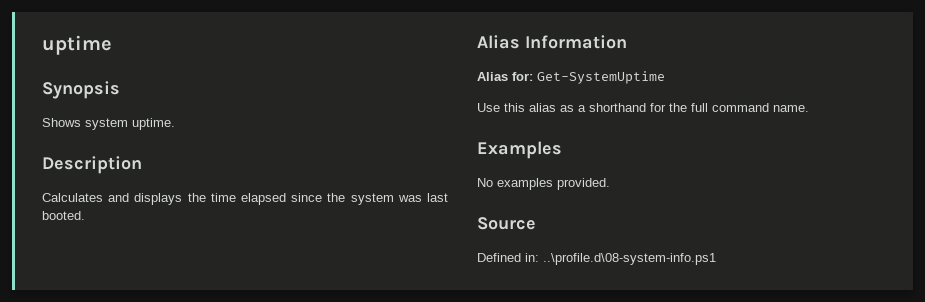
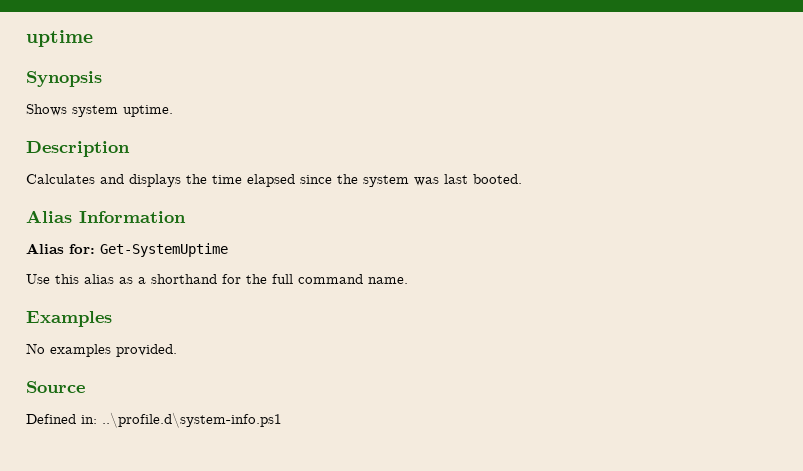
- Defined in: ..\profile.d\08-system-info.ps1
+ Defined in: ..\profile.d\system-info.ps1

